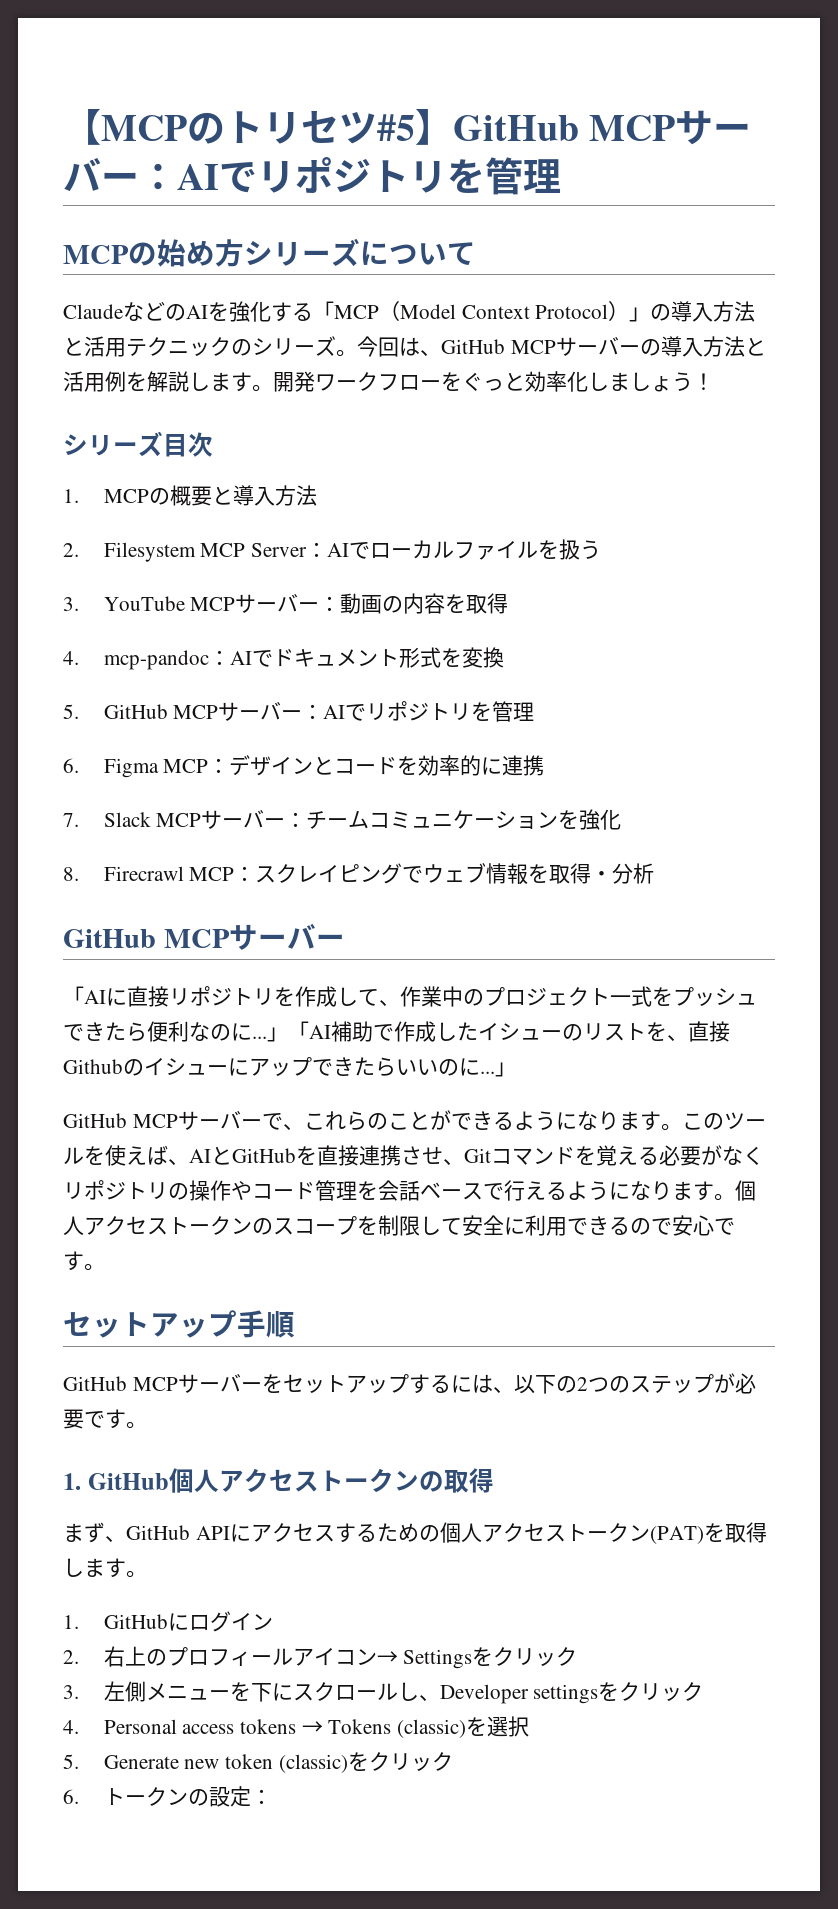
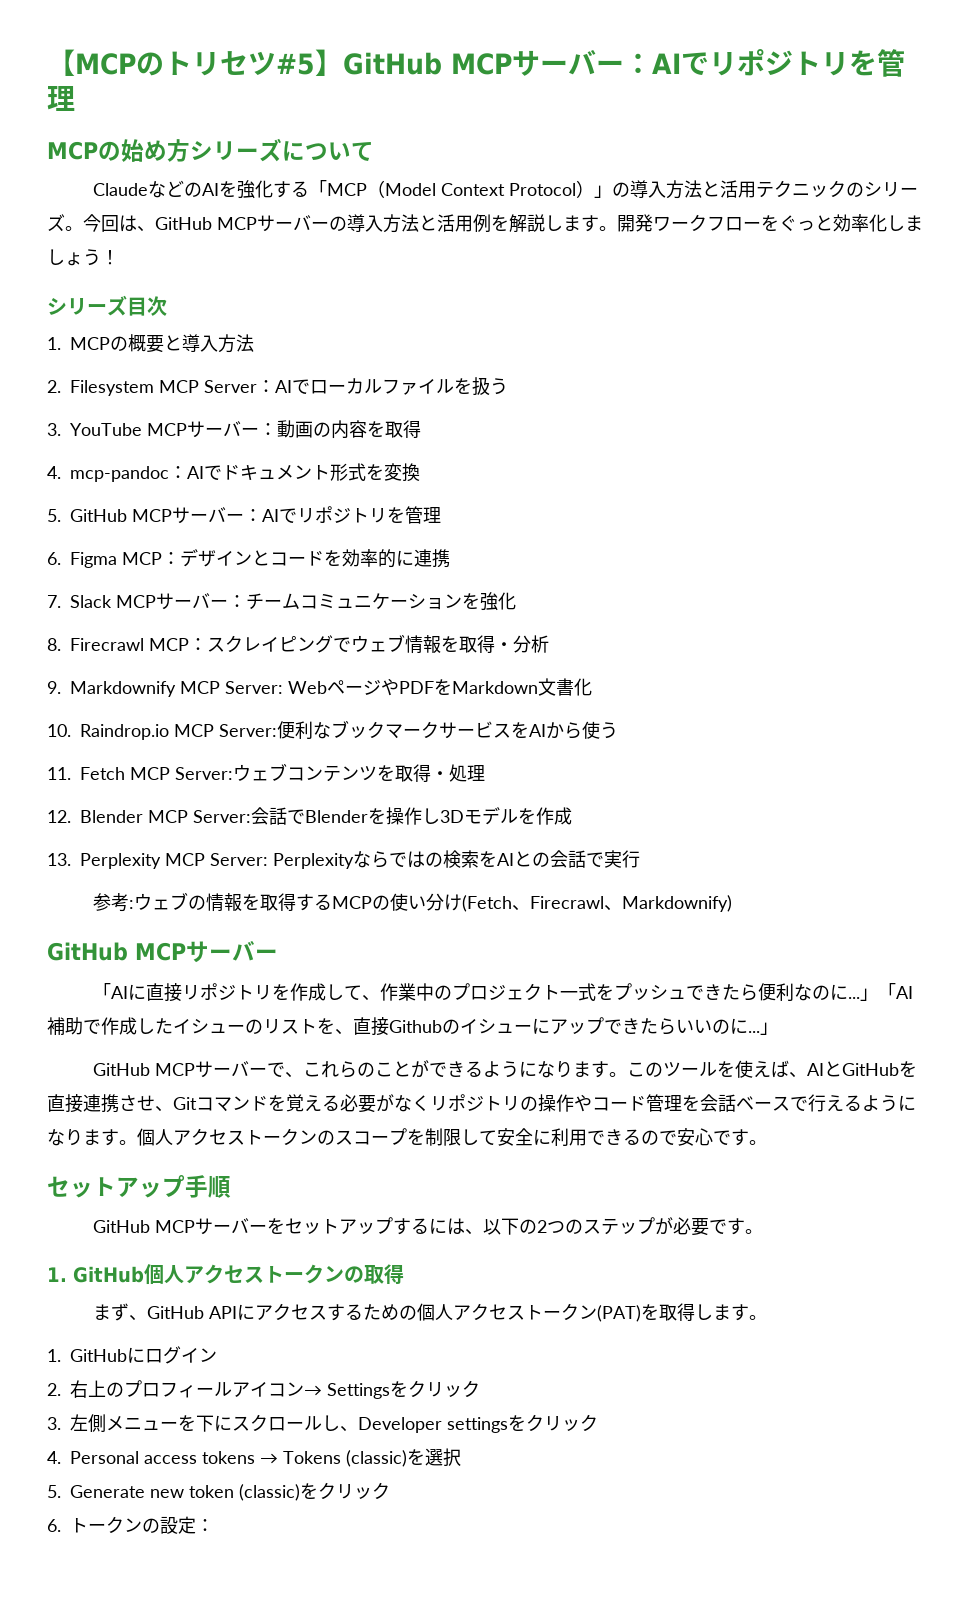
+ 9. Markdownify MCP Server: WebページやPDFをMarkdown文書化
+ 10. Raindrop.io MCP Server:便利なブックマークサービスをAIから使う
+ 11. Fetch MCP Server:ウェブコンテンツを取得・処理
+ 12. Blender MCP Server:会話でBlenderを操作し3Dモデルを作成
+ 13. Perplexity MCP Server: Perplexityならではの検索をAIとの会話で実行
+ 参考:ウェブの情報を取得するMCPの使い分け(Fetch、Firecrawl、Markdownify)

